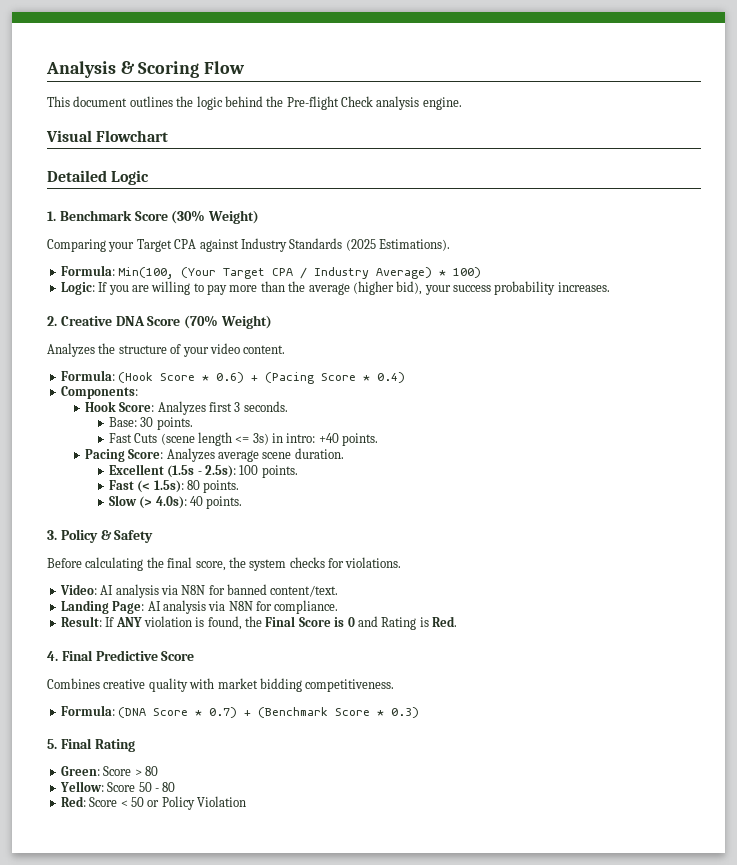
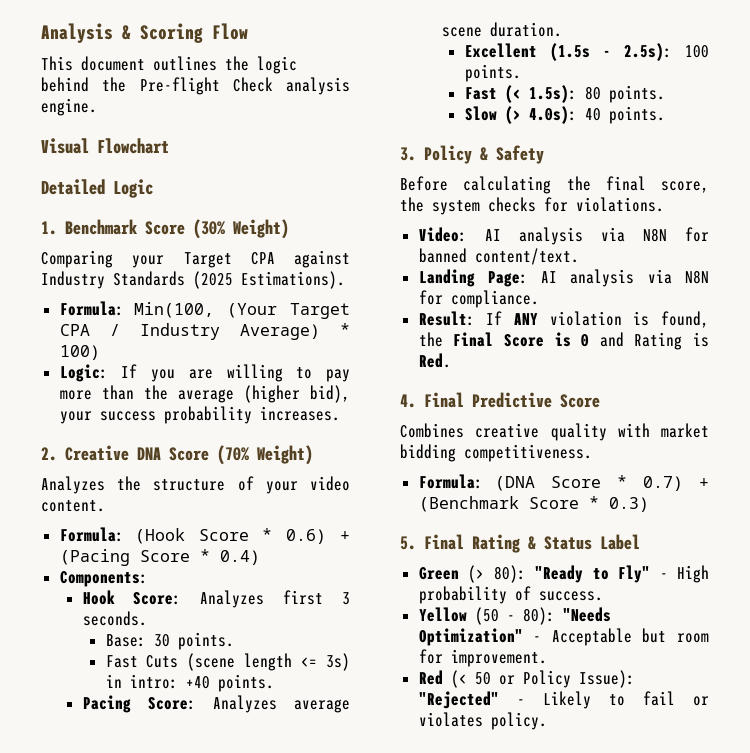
- 5. Final Rating
- Green: Score > 80
- Yellow: Score 50 - 80
- Red: Score < 50 or Policy Violation
+ 5. Final Rating & Status Label
+ Green (> 80): "Ready to Fly" - High probability of success.
+ Yellow (50 - 80): "Needs Optimization" - Acceptable but room for improvement.
+ Red (< 50 or Policy Issue): "Rejected" - Likely to fail or violates policy.

